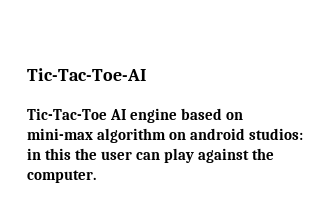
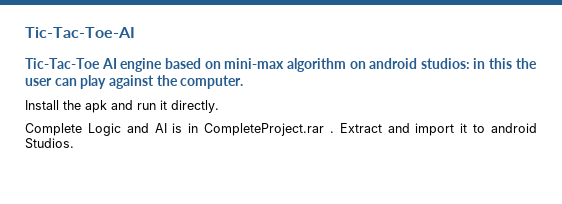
+ Install the apk and run it directly.
+ Complete Logic and AI is in CompleteProject.rar . Extract and import it to android Studios.

